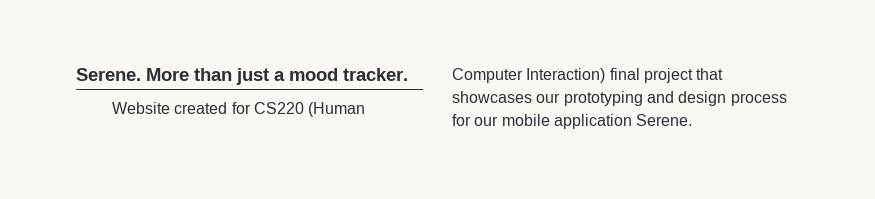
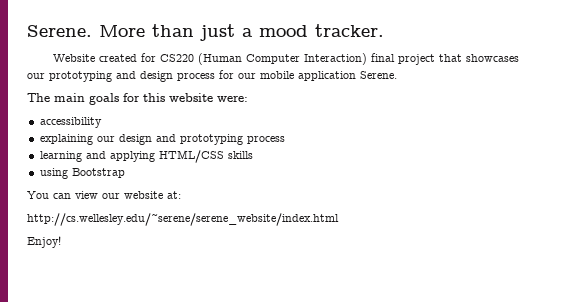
+ The main goals for this website were:
+ accessibility
+ explaining our design and prototyping process
+ learning and applying HTML/CSS skills
+ using Bootstrap
+ You can view our website at:
+ http://cs.wellesley.edu/~serene/serene_website/index.html
+ Enjoy!

